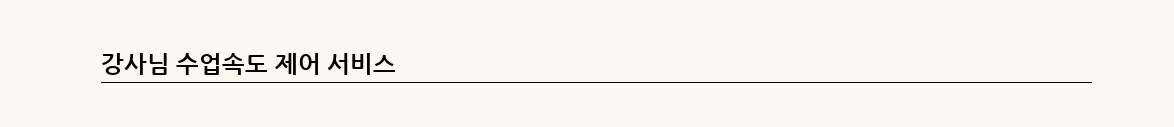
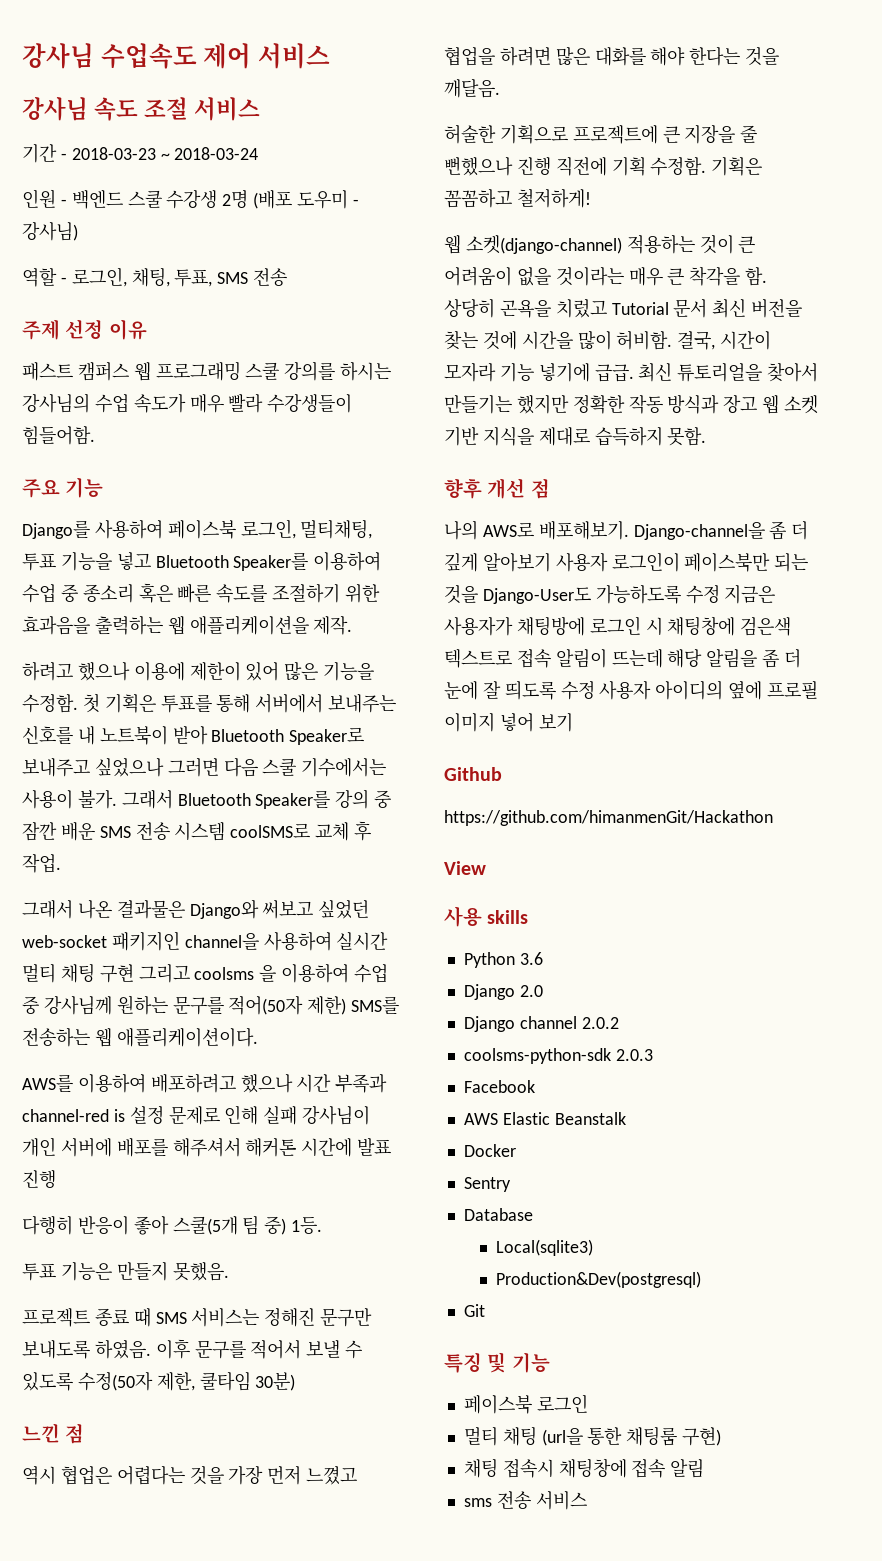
+ 강사님 속도 조절 서비스
+ 기간 - 2018-03-23 ~ 2018-03-24
+ 인원 - 백엔드 스쿨 수강생 2명 (배포 도우미 - 강사님)
+ 역할 - 로그인, 채팅, 투표, SMS 전송
+ 주제 선정 이유
+ 패스트 캠퍼스 웹 프로그래밍 스쿨 강의를 하시는 강사님의 수업 속도가 매우 빨라 수강생들이 힘들어함.
+ 주요 기능
+ Django를 사용하여 페이스북 로그인, 멀티채팅, 투표 기능을 넣고 Bluetooth Speaker를 이용하여 수업 중 종소리 혹은 빠른 속도를 조절하기 위한 효과음을 출력하는 웹 애플리케이션을 제작.
+ 하려고 했으나 이용에 제한이 있어 많은 기능을 수정함. 첫 기획은 투표를 통해 서버에서 보내주는 신호를 내 노트북이 받아 Bluetooth Speaker로 보내주고 싶었으나 그러면 다음 스쿨 기수에서는 사용이 불가. 그래서 Bluetooth Speaker를 강의 중 잠깐 배운 SMS 전송 시스템 coolSMS로 교체 후 작업.
+ 그래서 나온 결과물은 Django와 써보고 싶었던 web-socket 패키지인 channel을 사용하여 실시간 멀티 채팅 구현 그리고 coolsms 을 이용하여 수업 중 강사님께 원하는 문구를 적어(50자 제한) SMS를 전송하는 웹 애플리케이션이다.
+ AWS를 이용하여 배포하려고 했으나 시간 부족과 channel-red is 설정 문제로 인해 실패 강사님이 개인 서버에 배포를 해주셔서 해커톤 시간에 발표 진행
+ 다행히 반응이 좋아 스쿨(5개 팀 중) 1등.
+ 투표 기능은 만들지 못했음.
+ 프로젝트 종료 때 SMS 서비스는 정해진 문구만 보내도록 하였음. 이후 문구를 적어서 보낼 수 있도록 수정(50자 제한, 쿨타임 30분)
+ 느낀 점
+ 역시 협업은 어렵다는 것을 가장 먼저 느꼈고 협업을 하려면 많은 대화를 해야 한다는 것을 깨달음.
+ 허술한 기획으로 프로젝트에 큰 지장을 줄 뻔했으나 진행 직전에 기획 수정함. 기획은 꼼꼼하고 철저하게!
+ 웹 소켓(django-channel) 적용하는 것이 큰 어려움이 없을 것이라는 매우 큰 착각을 함. 상당히 곤욕을 치렀고 Tutorial 문서 최신 버전을 찾는 것에 시간을 많이 허비함. 결국, 시간이 모자라 기능 넣기에 급급. 최신 튜토리얼을 찾아서 만들기는 했지만 정확한 작동 방식과 장고 웹 소켓 기반 지식을 제대로 습득하지 못함.
+ 향후 개선 점
+ 나의 AWS로 배포해보기. Django-channel을 좀 더 깊게 알아보기 사용자 로그인이 페이스북만 되는 것을 Django-User도 가능하도록 수정 지금은 사용자가 채팅방에 로그인 시 채팅창에 검은색 텍스트로 접속 알림이 뜨는데 해당 알림을 좀 더 눈에 잘 띄도록 수정 사용자 아이디의 옆에 프로필 이미지 넣어 보기
+ Github
+ https://github.com/himanmenGit/Hackathon
+ View
+ 사용 skills
+ Python 3.6
+ Django 2.0
+ Django channel 2.0.2
+ coolsms-python-sdk 2.0.3
+ Facebook
+ AWS Elastic Beanstalk
+ Docker
+ Sentry
+ Database
+ Local(sqlite3)
+ Production&Dev(postgresql)
+ Git
+ 특징 및 기능
+ 페이스북 로그인
+ 멀티 채팅 (url을 통한 채팅룸 구현)
+ 채팅 접속시 채팅창에 접속 알림
+ sms 전송 서비스

